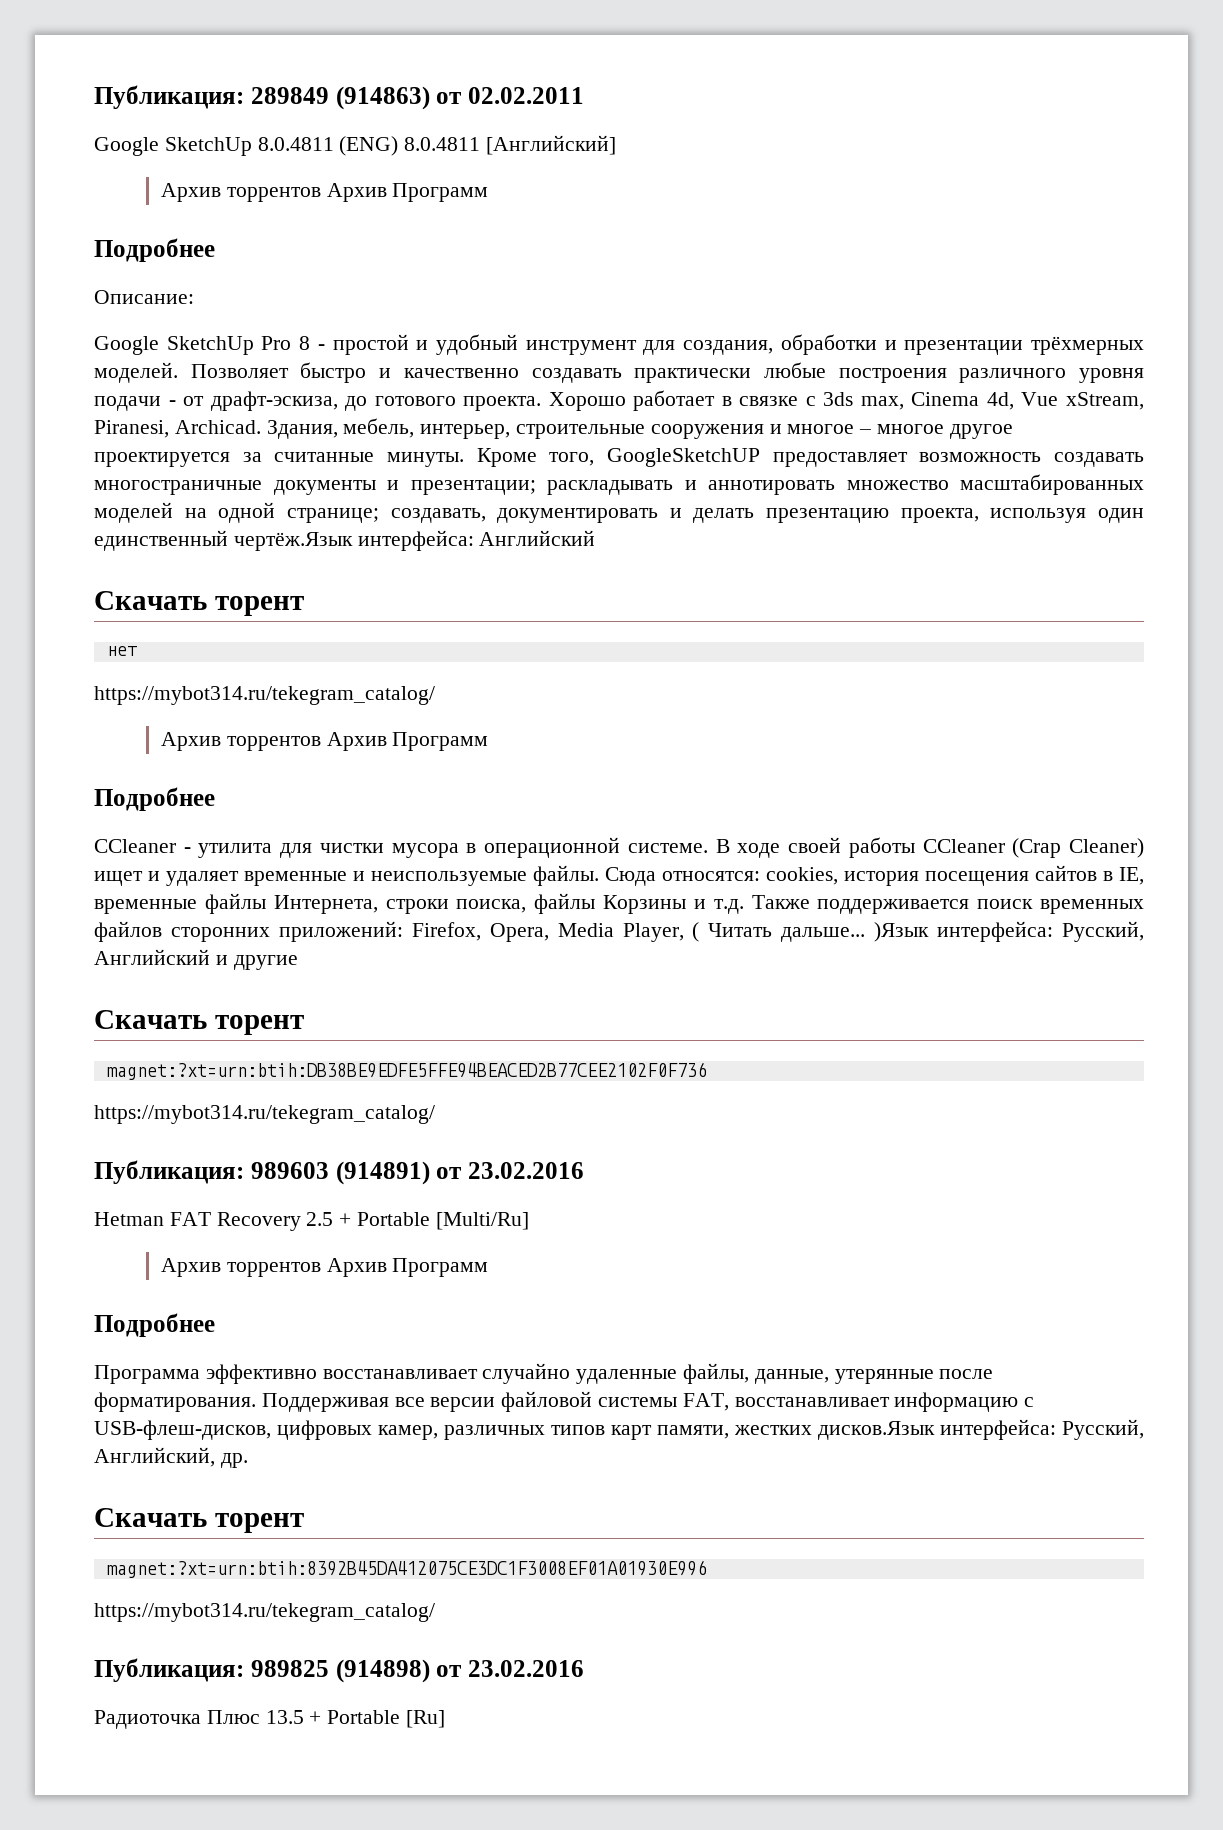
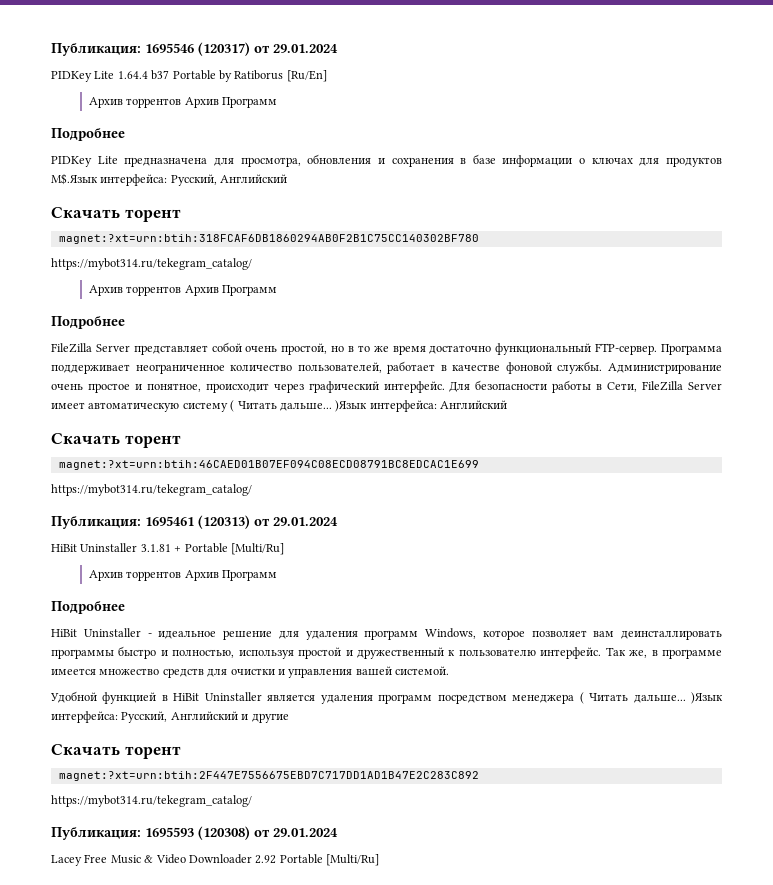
- Публикация: 289849 (914863) от 02.02.2011
- Google SketchUp 8.0.4811 (ENG) 8.0.4811 [Английский]
+ Публикация: 1695546 (120317) от 29.01.2024
+ PIDKey Lite 1.64.4 b37 Portable by Ratiborus [Ru/En]
  Архив торрентов Архив Программ
  Подробнее
- Описание:
- Google SketchUp Pro 8 - простой и удобный инструмент для создания, обработки и презентации трёхмерных моделей. Позволяет быстро и качественно создавать практически любые построения различного уровня подачи - от драфт-эскиза, до готового проекта. Хорошо работает в связке с 3ds max, Cinema 4d, Vue xStream, Piranesi, Archicad. Здания, мебель, интерьер, строительные сооружения и многое – многое другое проектируется за считанные минуты. Кроме того, GoogleSketchUP предоставляет возможность создавать многостраничные документы и презентации; раскладывать и аннотировать множество масштабированных моделей на одной странице; создавать, документировать и делать презентацию проекта, используя один единственный чертёж.Язык интерфейса: Английский
+ PIDKey Lite предназначена для просмотра, обновления и сохранения в базе информации о ключах для продуктов M$.Язык интерфейса: Русский, Английский
  Скачать торент
- нет
+ magnet:?xt=urn:btih:318FCAF6DB1860294AB0F2B1C75CC140302BF780
- CCleaner - утилита для чистки мусора в операционной системе. В ходе своей работы CCleaner (Crap Cleaner) ищет и удаляет временные и неиспользуемые файлы. Сюда относятся: cookies, история посещения сайтов в IE, временные файлы Интернета, строки поиска, файлы Корзины и т.д. Также поддерживается поиск временных файлов сторонних приложений: Firefox, Opera, Media Player, ( Читать дальше... )Язык интерфейса: Русский, Английский и другие
+ FileZilla Server представляет собой очень простой, но в то же время достаточно функциональный FTP-сервер. Программа поддерживает неограниченное количество пользователей, работает в качестве фоновой службы. Администрирование очень простое и понятное, происходит через графический интерфейс. Для безопасности работы в Сети, FileZilla Server имеет автоматическую систему ( Читать дальше... )Язык интерфейса: Английский
+ Скачать торент
+ magnet:?xt=urn:btih:46CAED01B07EF094C08ECD08791BC8EDCAC1E699
+ https://mybot314.ru/tekegram_catalog/
+ Публикация: 1695461 (120313) от 29.01.2024
+ HiBit Uninstaller 3.1.81 + Portable [Multi/Ru]
+ Архив торрентов Архив Программ
+ Подробнее
+ HiBit Uninstaller - идеальное решение для удаления программ Windows, которое позволяет вам деинсталлировать программы быстро и полностью, используя простой и дружественный к пользователю интерфейс. Так же, в программе имеется множество средств для очистки и управления вашей системой.
+ Удобной функцией в HiBit Uninstaller является удаления программ посредством менеджера ( Читать дальше... )Язык интерфейса: Русский, Английский и другие
- magnet:?xt=urn:btih:DB38BE9EDFE5FFE94BEACED2B77CEE2102F0F736
+ magnet:?xt=urn:btih:2F447E7556675EBD7C717DD1AD1B47E2C283C892
  https://mybot314.ru/tekegram_catalog/
- Публикация: 989603 (914891) от 23.02.2016
- Hetman FAT Recovery 2.5 + Portable [Multi/Ru]
- Архив торрентов Архив Программ
- Подробнее
- Программа эффективно восстанавливает случайно удаленные файлы, данные, утерянные после форматирования. Поддерживая все версии файловой системы FAT, восстанавливает информацию с USB-флеш-дисков, цифровых камер, различных типов карт памяти, жестких дисков.Язык интерфейса: Русский, Английский, др.
- Скачать торент
- magnet:?xt=urn:btih:8392B45DA412075CE3DC1F3008EF01A01930E996
- https://mybot314.ru/tekegram_catalog/
- Публикация: 989825 (914898) от 23.02.2016
- Радиоточка Плюс 13.5 + Portable [Ru]
+ Публикация: 1695593 (120308) от 29.01.2024
+ Lacey Free Music & Video Downloader 2.92 Portable [Multi/Ru]

